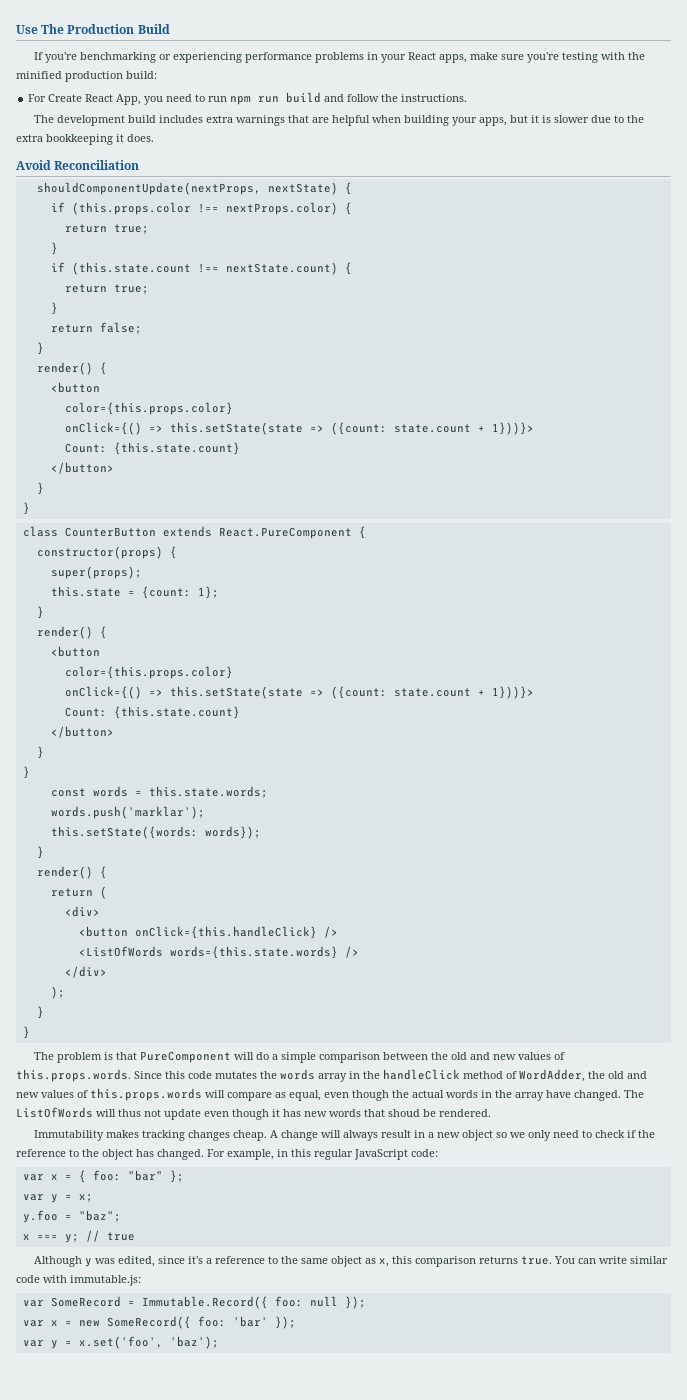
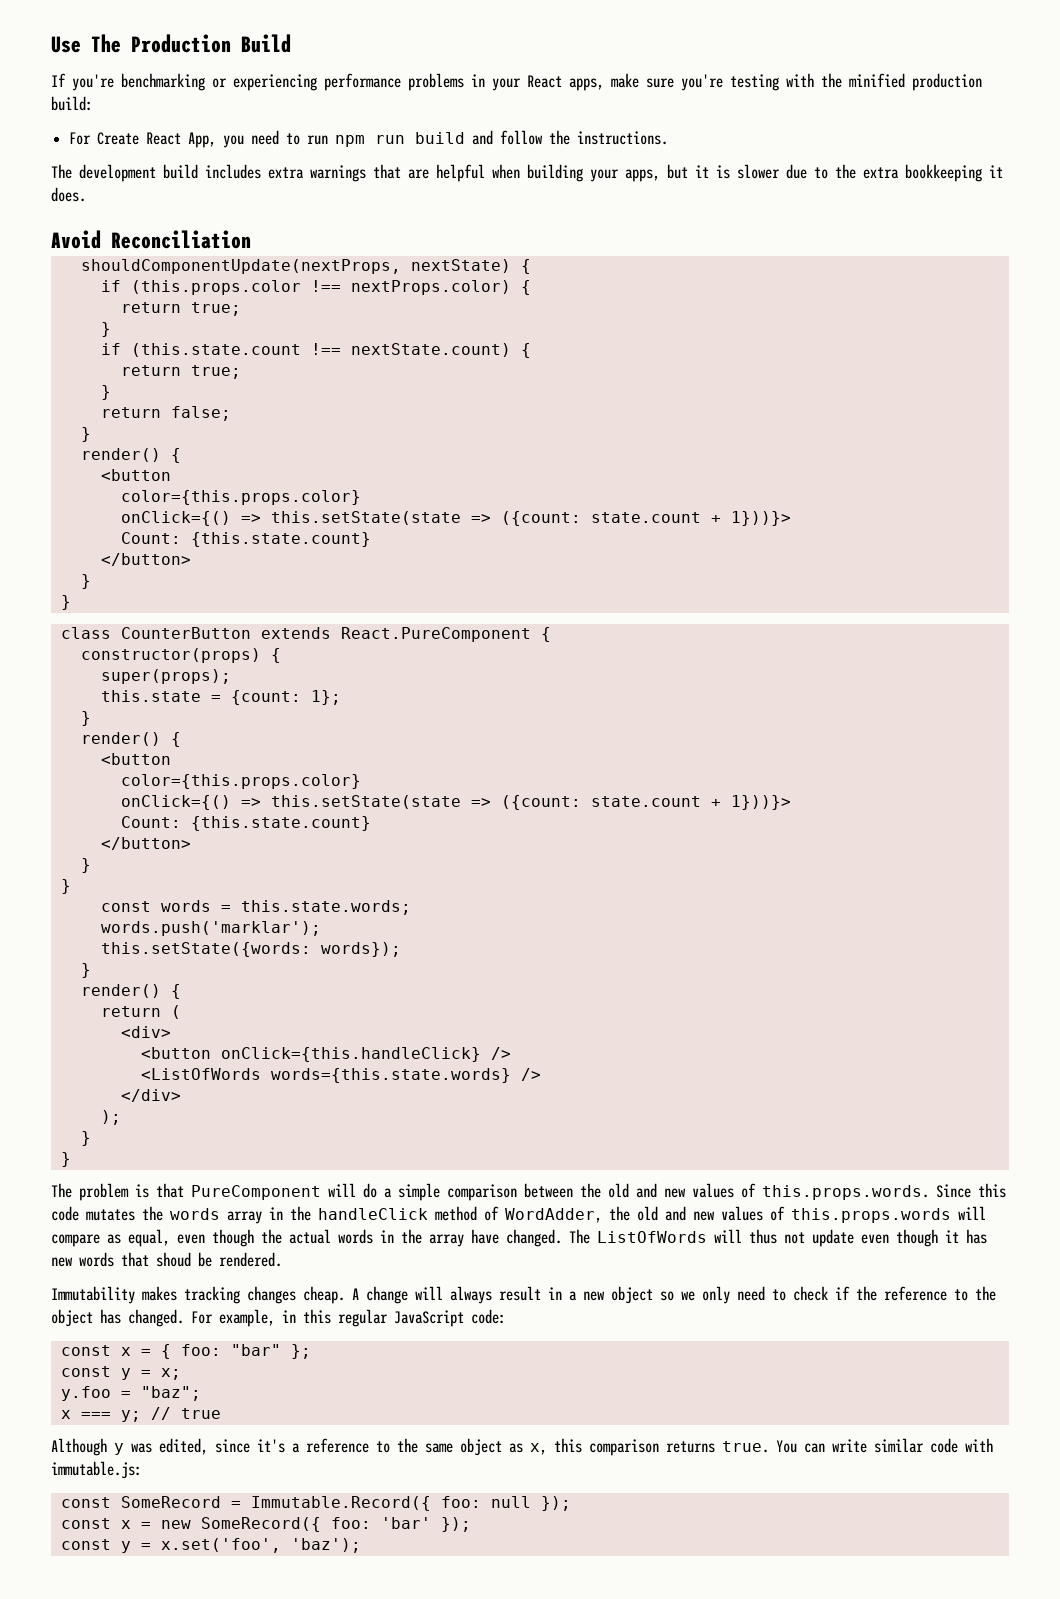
- var x = { foo: "bar" };
+ const x = { foo: "bar" };
- var y = x;
+ const y = x;
- var SomeRecord = Immutable.Record({ foo: null });
+ const SomeRecord = Immutable.Record({ foo: null });
- var x = new SomeRecord({ foo: 'bar' });
+ const x = new SomeRecord({ foo: 'bar' });
- var y = x.set('foo', 'baz');
+ const y = x.set('foo', 'baz');

